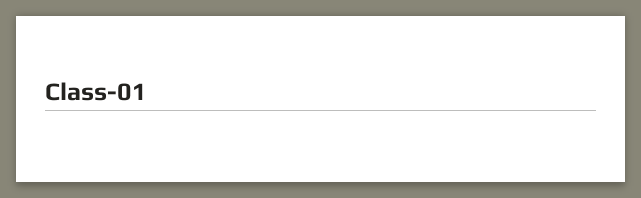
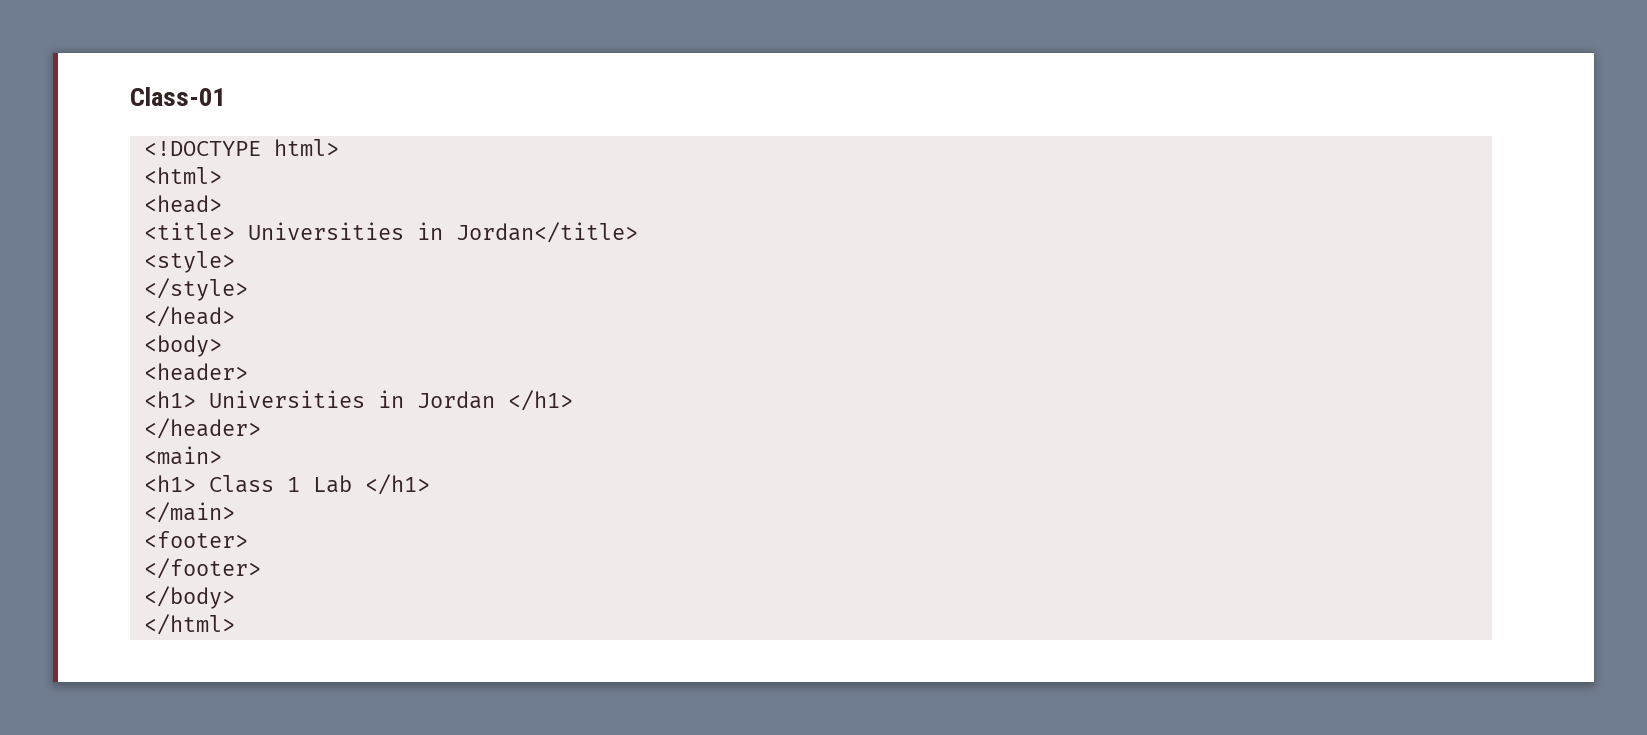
+ <!DOCTYPE html>
+ <html>
+ <head>
+ <title> Universities in Jordan</title>
+ <style>
+ </style>
+ </head>
+ <body>
+ <header>
+ <h1> Universities in Jordan </h1>
+ </header>
+ <main>
+ <h1> Class 1 Lab </h1>
+ </main>
+ <footer>
+ </footer>
+ </body>
+ </html>

